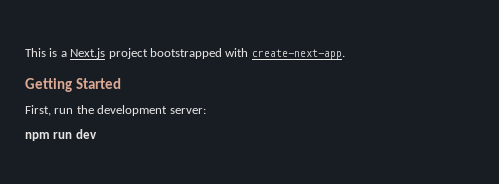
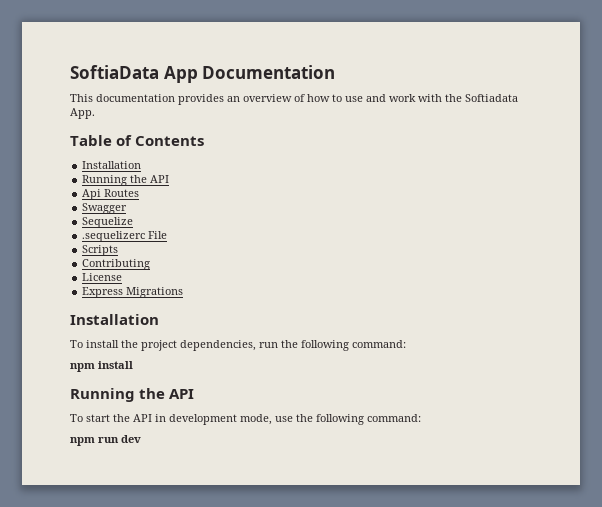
- This is a Next.js project bootstrapped with create-next-app.
- Getting Started
- First, run the development server:
+ SoftiaData App Documentation
+ This documentation provides an overview of how to use and work with the Softiadata App.
+ Table of Contents
+ Installation
+ Running the API
+ Api Routes
+ Swagger
+ Sequelize
+ .sequelizerc File
+ Scripts
+ Contributing
+ License
+ Express Migrations
+ Installation
+ To install the project dependencies, run the following command:
+ npm install
+ Running the API
+ To start the API in development mode, use the following command:

